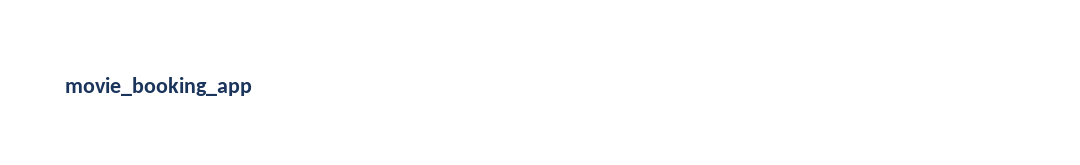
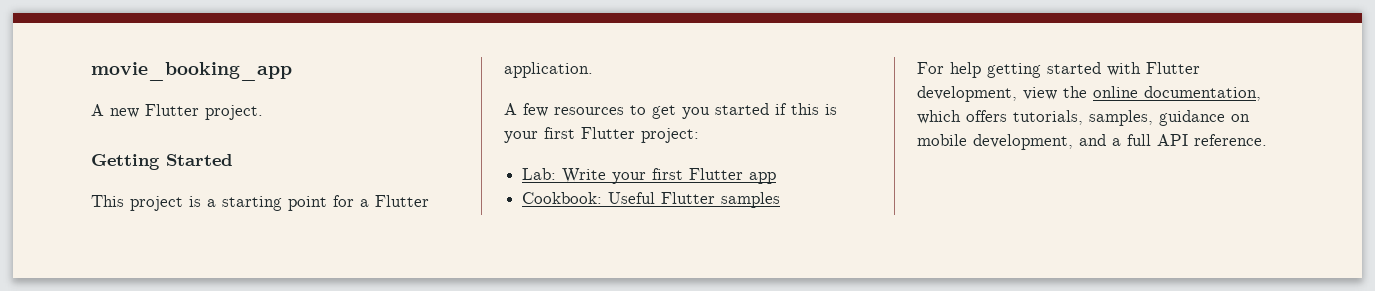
+ A new Flutter project.
+ Getting Started
+ This project is a starting point for a Flutter application.
+ A few resources to get you started if this is your first Flutter project:
+ Lab: Write your first Flutter app
+ Cookbook: Useful Flutter samples
+ For help getting started with Flutter development, view the online documentation, which offers tutorials, samples, guidance on mobile development, and a full API reference.

